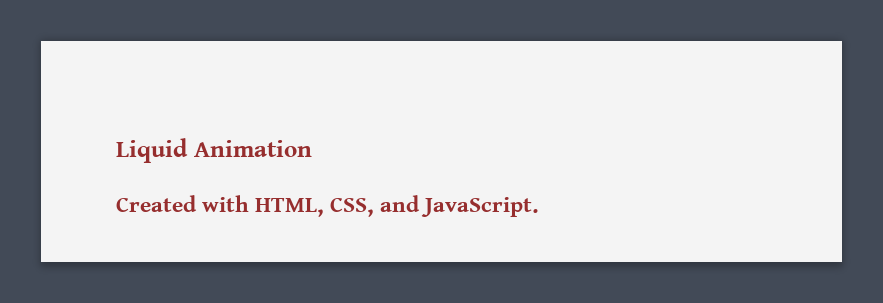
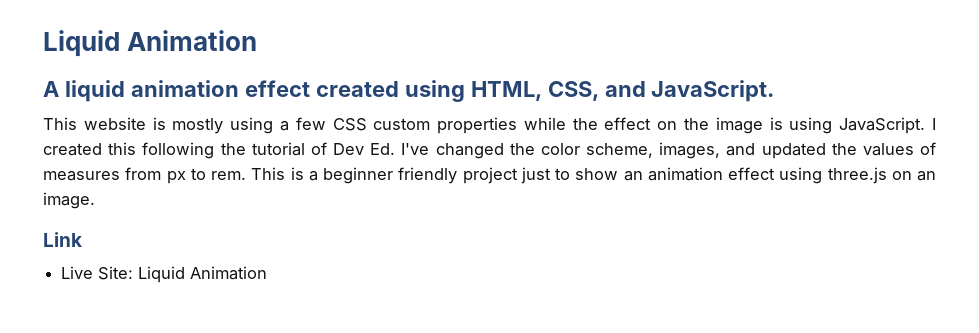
- Created with HTML, CSS, and JavaScript.
+ A liquid animation effect created using HTML, CSS, and JavaScript.
+ This website is mostly using a few CSS custom properties while the effect on the image is using JavaScript. I created this following the tutorial of Dev Ed. I've changed the color scheme, images, and updated the values of measures from px to rem. This is a beginner friendly project just to show an animation effect using three.js on an image.
+ Link
+ Live Site: Liquid Animation

